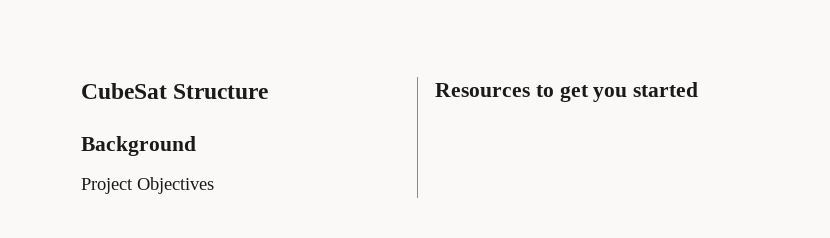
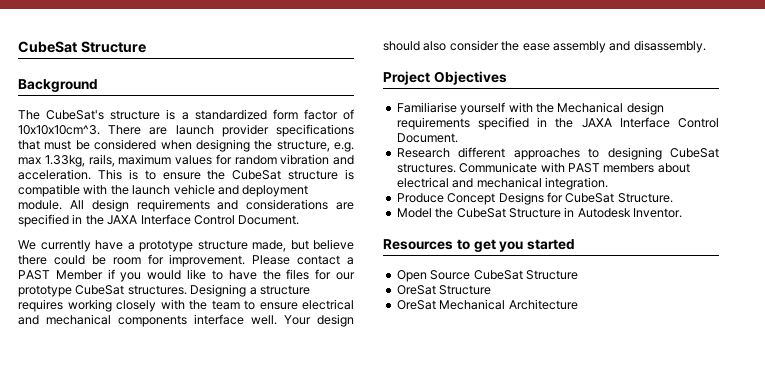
+ The CubeSat's structure is a standardized form factor of 10x10x10cm^3. There are launch provider specifications that must be considered when designing the structure, e.g. max 1.33kg, rails, maximum values for random vibration and acceleration. This is to ensure the CubeSat structure is compatible with the launch vehicle and deployment module. All design requirements and considerations are specified in the JAXA Interface Control Document.
+ We currently have a prototype structure made, but believe there could be room for improvement. Please contact a PAST Member if you would like to have the files for our prototype CubeSat structures. Designing a structure requires working closely with the team to ensure electrical and mechanical components interface well. Your design should also consider the ease assembly and disassembly.
  Project Objectives
+ Familiarise yourself with the Mechanical design requirements specified in the JAXA Interface Control Document.
+ Research different approaches to designing CubeSat structures. Communicate with PAST members about electrical and mechanical integration.
+ Produce Concept Designs for CubeSat Structure.
+ Model the CubeSat Structure in Autodesk Inventor.
+ Open Source CubeSat Structure
+ OreSat Structure
+ OreSat Mechanical Architecture

